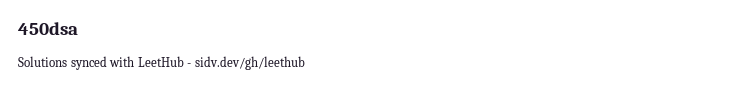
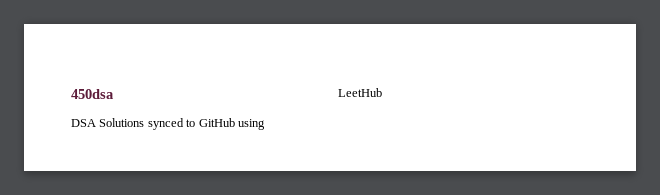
- Solutions synced with LeetHub - sidv.dev/gh/leethub
+ DSA Solutions synced to GitHub using LeetHub

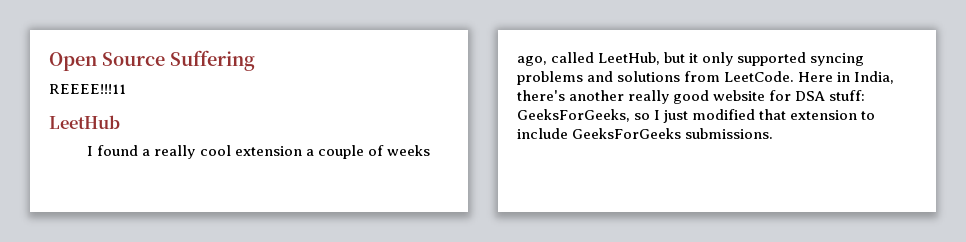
- 450dsa
- DSA Solutions synced to GitHub using LeetHub
+ Open Source Suffering
+ REEEE!!!11
+ LeetHub
+ I found a really cool extension a couple of weeks ago, called LeetHub, but it only supported syncing problems and solutions from LeetCode. Here in India, there's another really good website for DSA stuff: GeeksForGeeks, so I just modified that extension to include GeeksForGeeks submissions.

